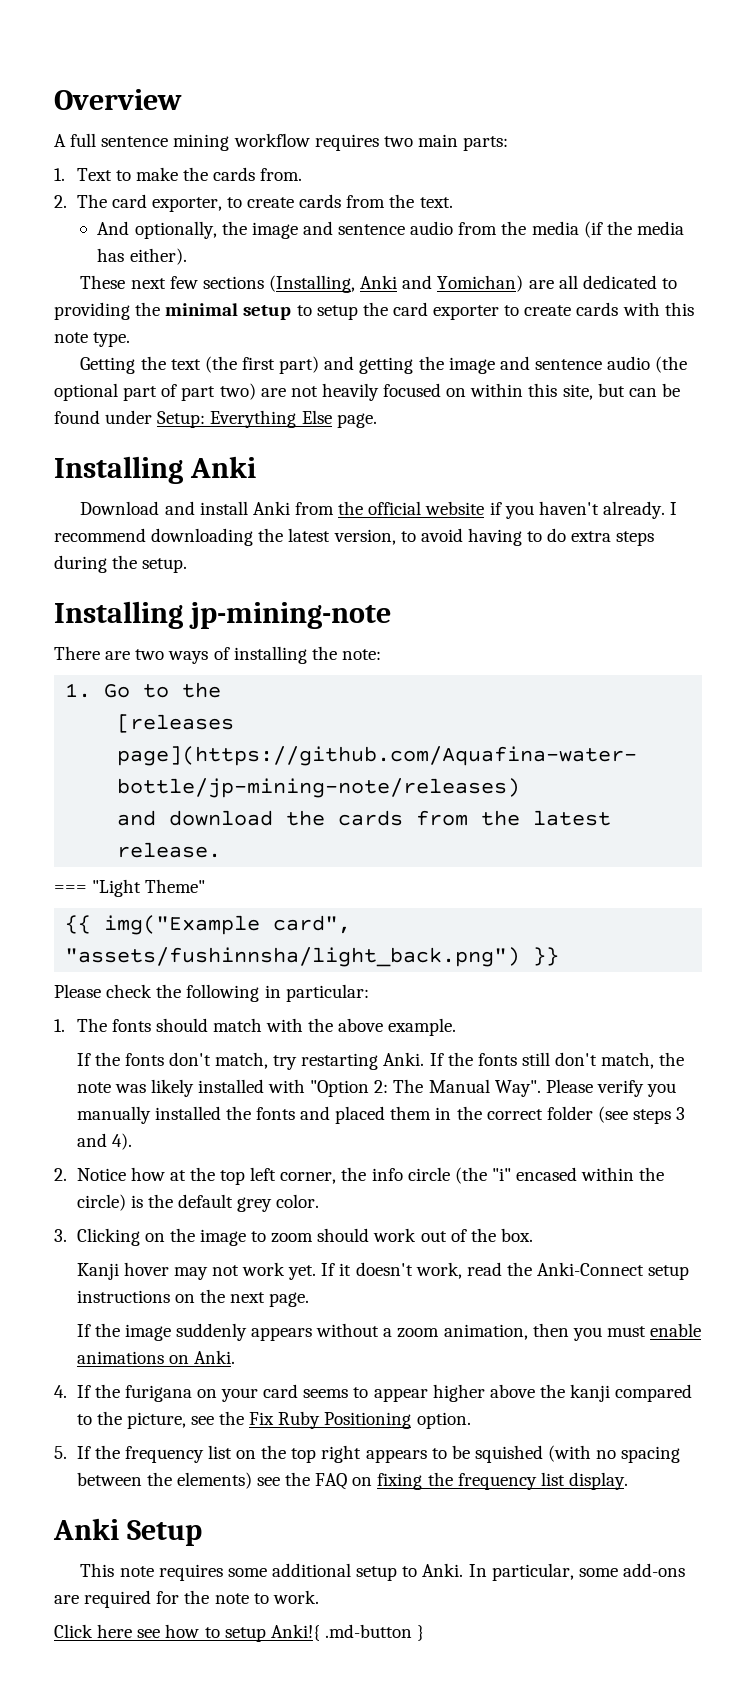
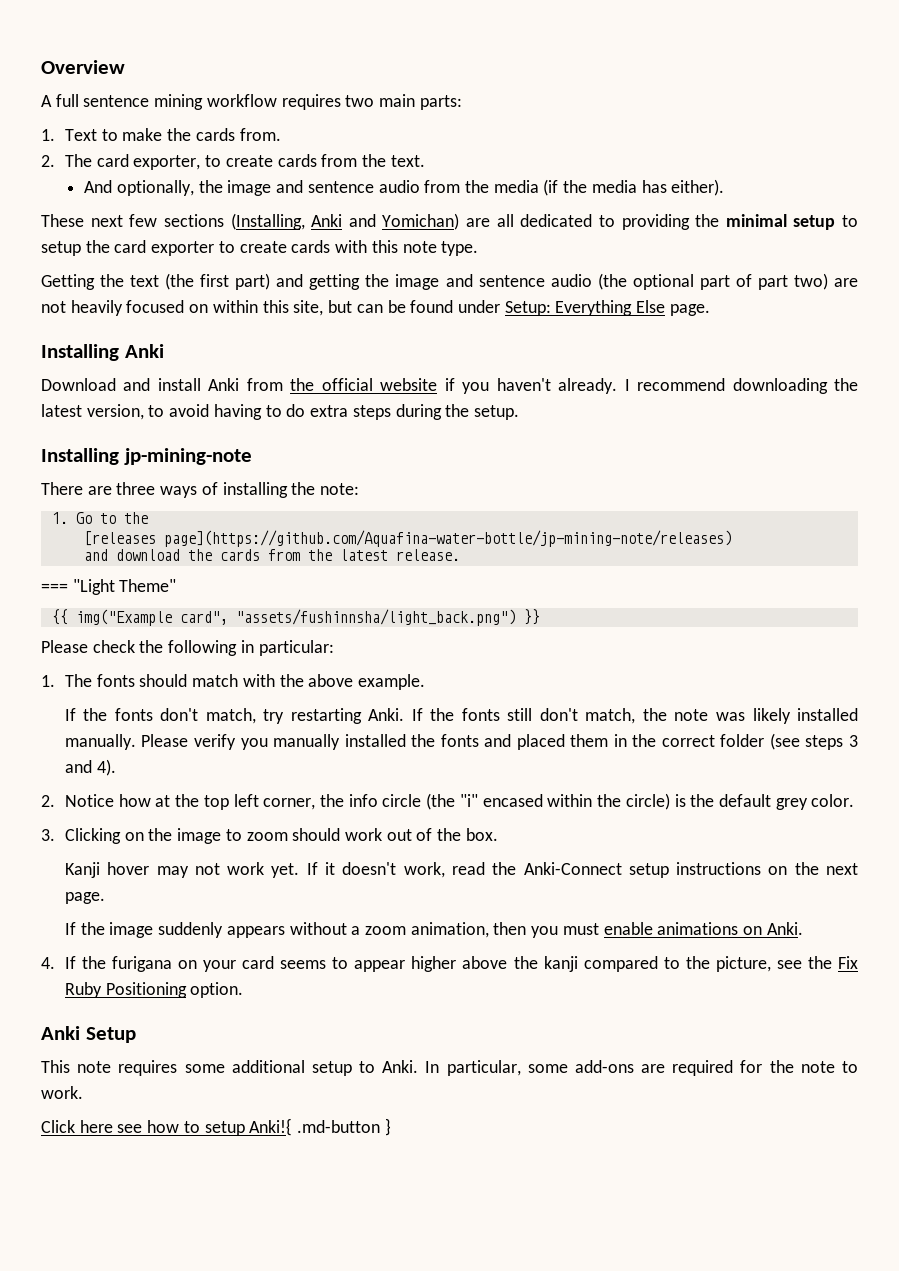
- There are two ways of installing the note:
+ There are three ways of installing the note:
- If the fonts still don't match, the note was likely installed with "Option 2: The Manual Way".
+ If the fonts still don't match, the note was likely installed manually.
- 5. If the frequency list on the top right appears to be squished (with no spacing between the elements) see the FAQ on fixing the frequency list display.

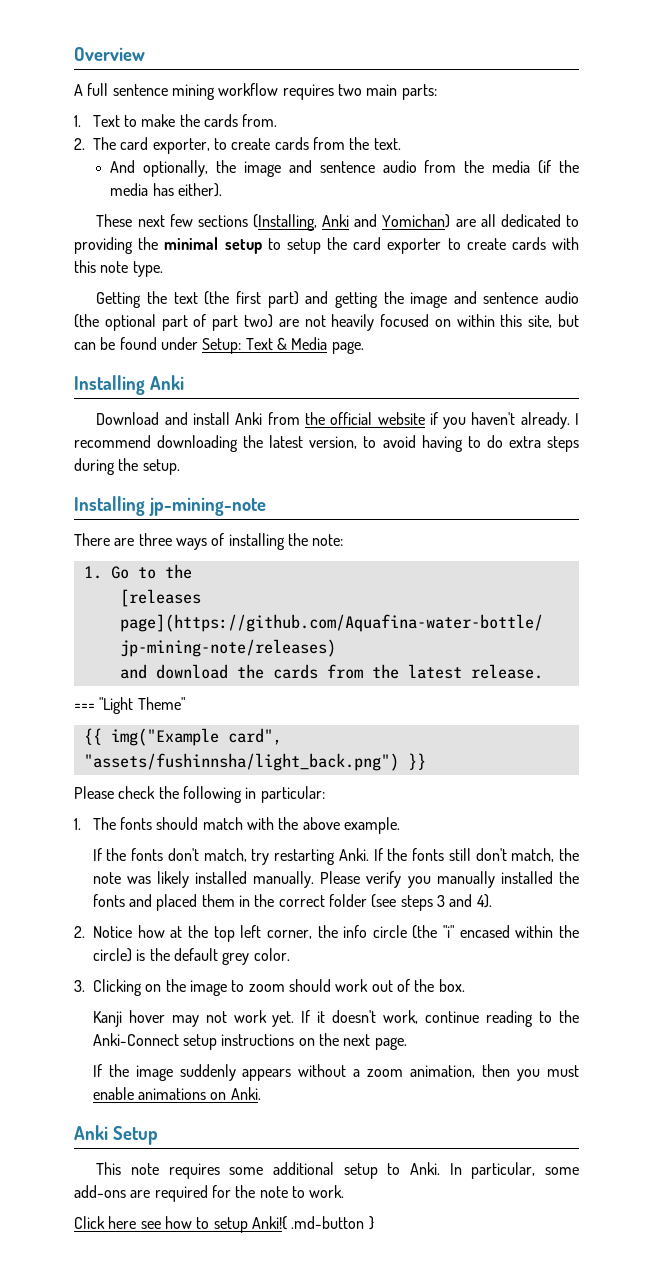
- Getting the text (the first part) and getting the image and sentence audio (the optional part of part two) are not heavily focused on within this site, but can be found under Setup: Everything Else page.
+ Getting the text (the first part) and getting the image and sentence audio (the optional part of part two) are not heavily focused on within this site, but can be found under Setup: Text & Media page.
- If it doesn't work, read the Anki-Connect setup instructions on the next page.
+ If it doesn't work, continue reading to the Anki-Connect setup instructions on the next page.
- 4. If the furigana on your card seems to appear higher above the kanji compared to the picture, see the Fix Ruby Positioning option.

